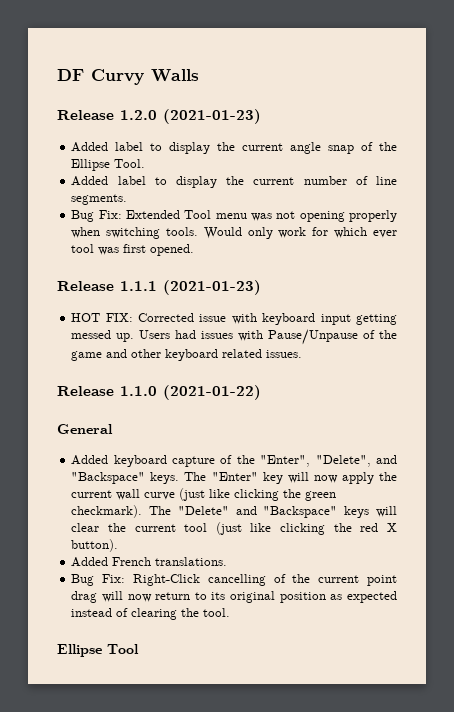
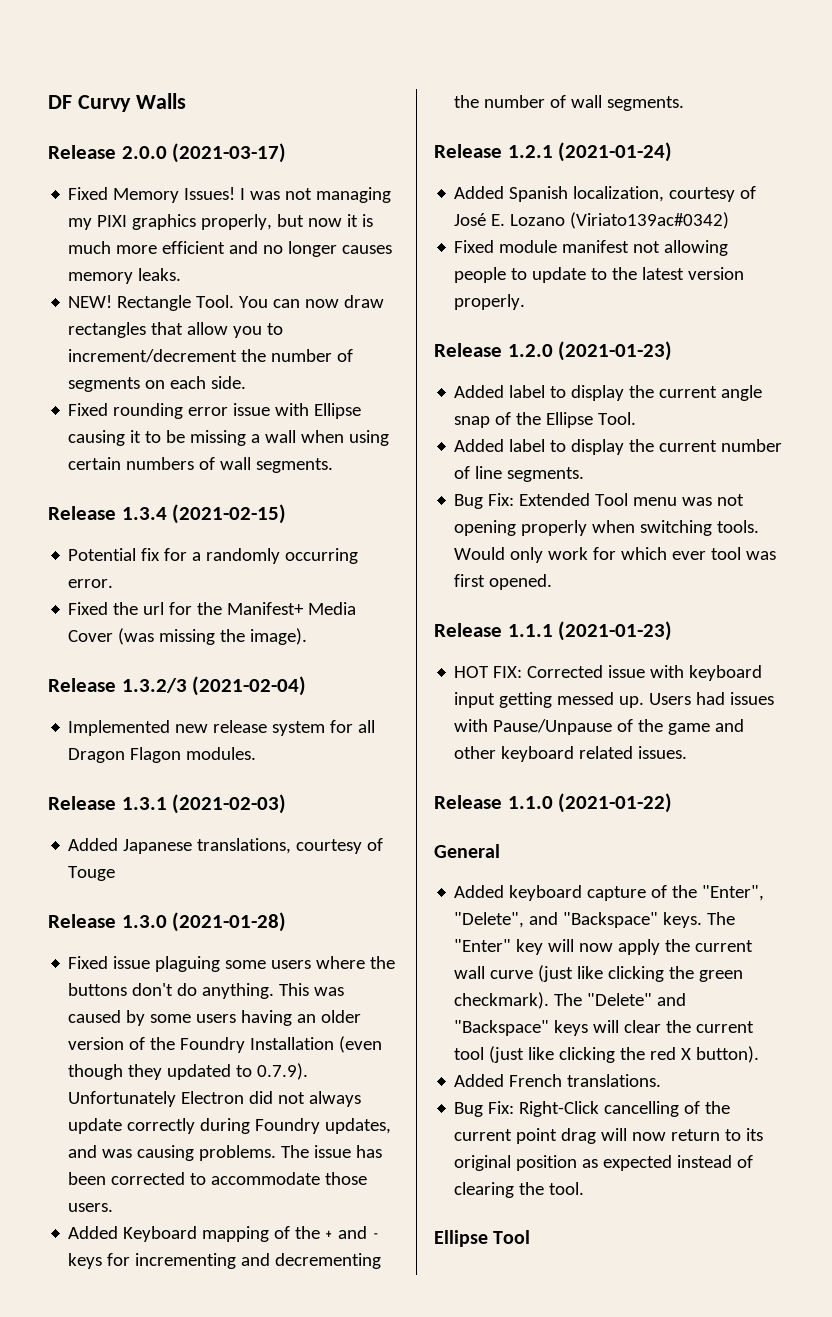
+ Release 2.0.0 (2021-03-17)
+ Fixed Memory Issues! I was not managing my PIXI graphics properly, but now it is much more efficient and no longer causes memory leaks.
+ NEW! Rectangle Tool. You can now draw rectangles that allow you to increment/decrement the number of segments on each side.
+ Fixed rounding error issue with Ellipse causing it to be missing a wall when using certain numbers of wall segments.
+ Release 1.3.4 (2021-02-15)
+ Potential fix for a randomly occurring error.
+ Fixed the url for the Manifest+ Media Cover (was missing the image).
+ Release 1.3.2/3 (2021-02-04)
+ Implemented new release system for all Dragon Flagon modules.
+ Release 1.3.1 (2021-02-03)
+ Added Japanese translations, courtesy of Touge
+ Release 1.3.0 (2021-01-28)
+ Fixed issue plaguing some users where the buttons don't do anything. This was caused by some users having an older version of the Foundry Installation (even though they updated to 0.7.9). Unfortunately Electron did not always update correctly during Foundry updates, and was causing problems. The issue has been corrected to accommodate those users.
+ Added Keyboard mapping of the + and - keys for incrementing and decrementing the number of wall segments.
+ Release 1.2.1 (2021-01-24)
+ Added Spanish localization, courtesy of José E. Lozano (Viriato139ac#0342)
+ Fixed module manifest not allowing people to update to the latest version properly.

